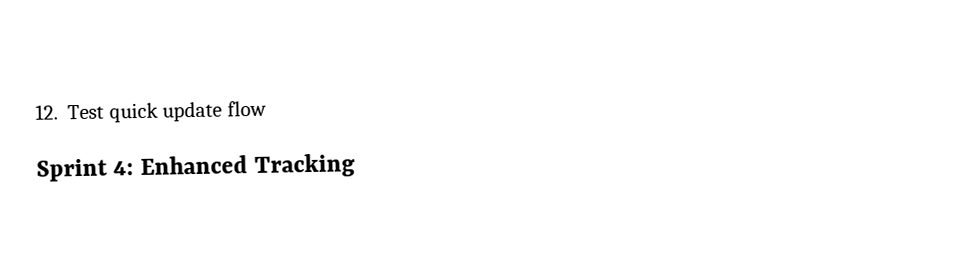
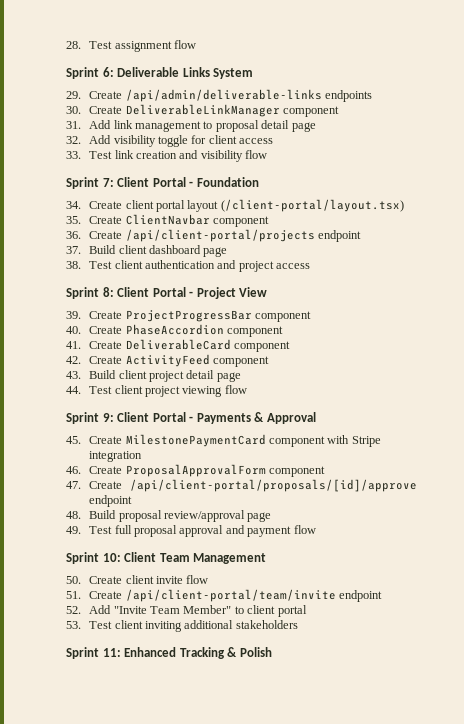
- 12. Test quick update flow
- Sprint 4: Enhanced Tracking
+ 28. Test assignment flow
+ Sprint 6: Deliverable Links System
+ 29. Create /api/admin/deliverable-links endpoints
+ 30. Create DeliverableLinkManager component
+ 31. Add link management to proposal detail page
+ 32. Add visibility toggle for client access
+ 33. Test link creation and visibility flow
+ Sprint 7: Client Portal - Foundation
+ 34. Create client portal layout (/client-portal/layout.tsx)
+ 35. Create ClientNavbar component
+ 36. Create /api/client-portal/projects endpoint
+ 37. Build client dashboard page
+ 38. Test client authentication and project access
+ Sprint 8: Client Portal - Project View
+ 39. Create ProjectProgressBar component
+ 40. Create PhaseAccordion component
+ 41. Create DeliverableCard component
+ 42. Create ActivityFeed component
+ 43. Build client project detail page
+ 44. Test client project viewing flow
+ Sprint 9: Client Portal - Payments & Approval
+ 45. Create MilestonePaymentCard component with Stripe integration
+ 46. Create ProposalApprovalForm component
+ 47. Create /api/client-portal/proposals/[id]/approve endpoint
+ 48. Build proposal review/approval page
+ 49. Test full proposal approval and payment flow
+ Sprint 10: Client Team Management
+ 50. Create client invite flow
+ 51. Create /api/client-portal/team/invite endpoint
+ 52. Add "Invite Team Member" to client portal
+ 53. Test client inviting additional stakeholders
+ Sprint 11: Enhanced Tracking & Polish

